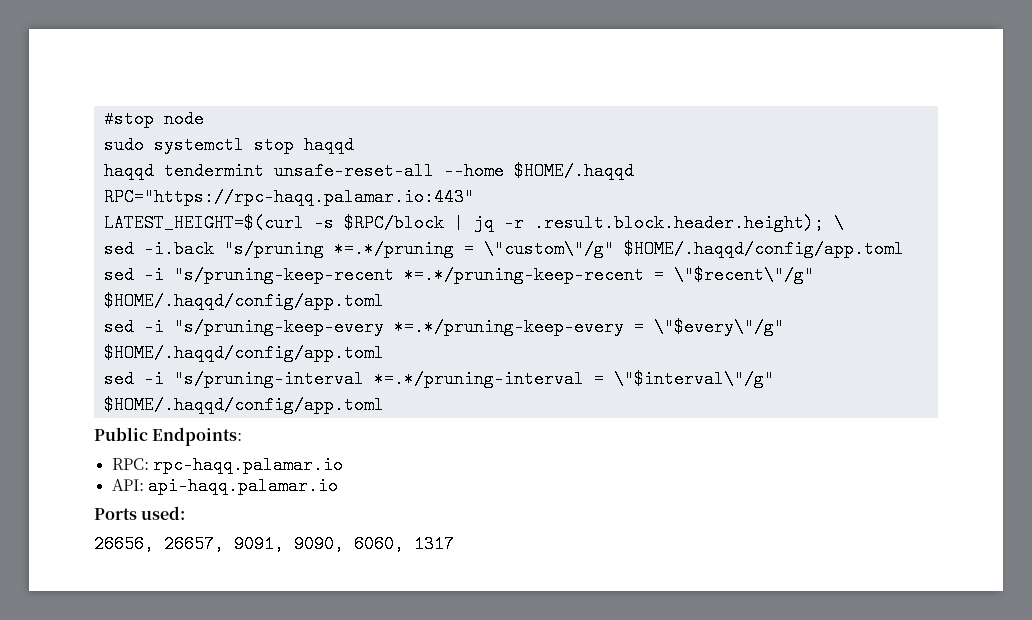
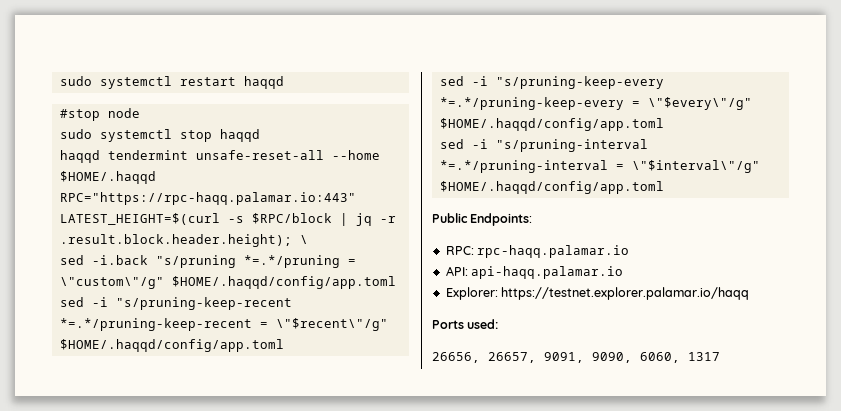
+ sudo systemctl restart haqqd
+ Explorer: https://testnet.explorer.palamar.io/haqq

